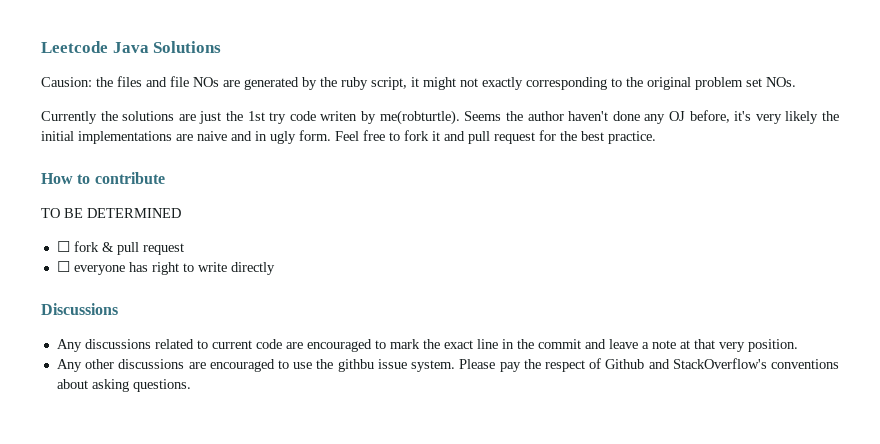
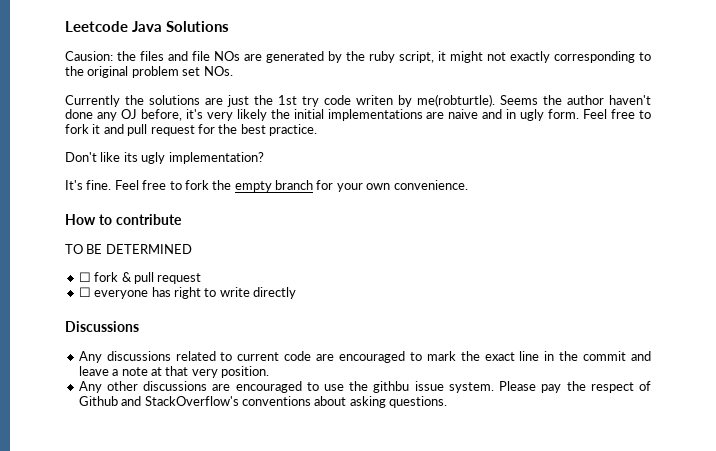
+ Don't like its ugly implementation?
+ It's fine. Feel free to fork the empty branch for your own convenience.

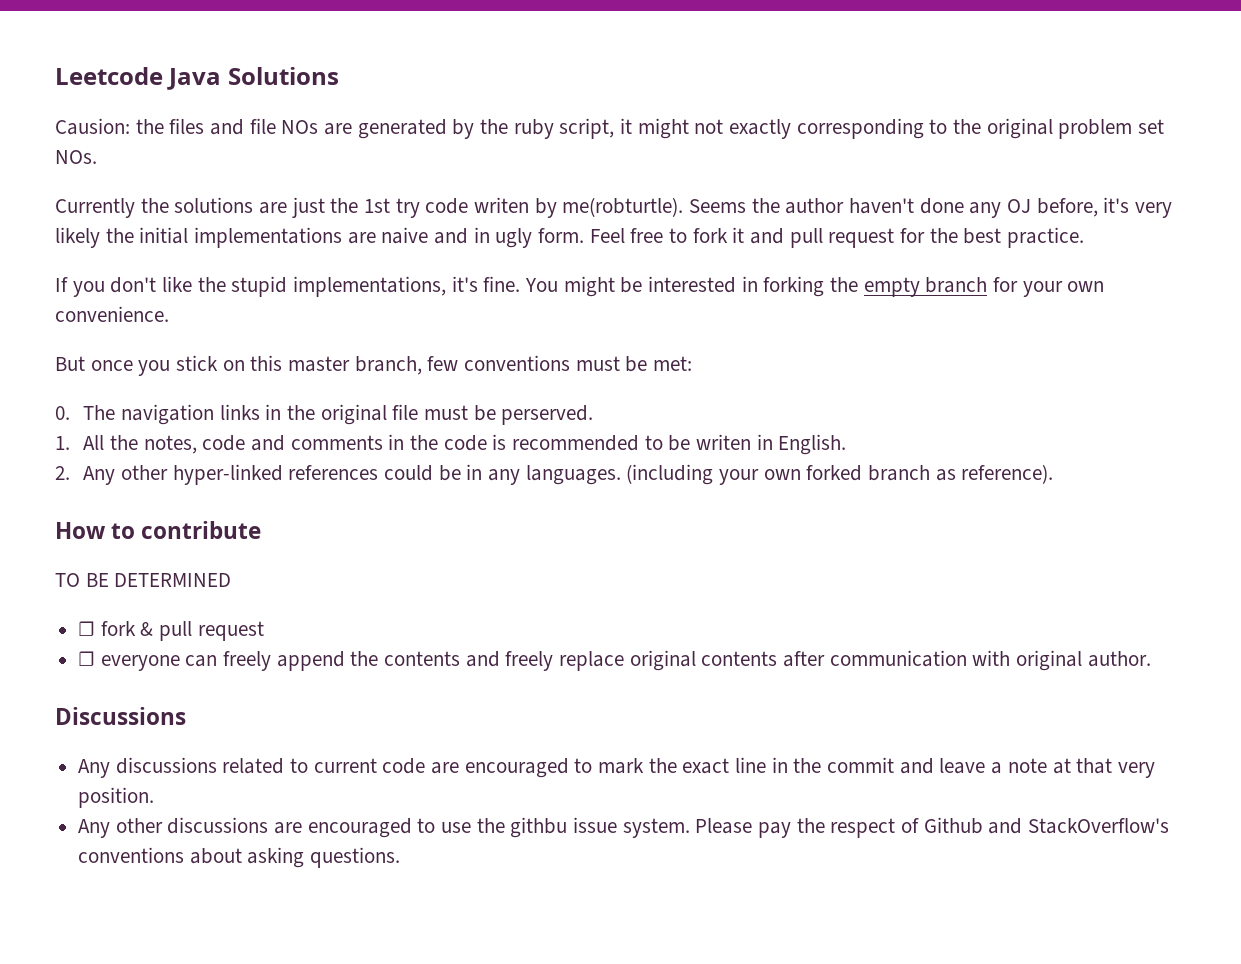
- Don't like its ugly implementation?
- It's fine. Feel free to fork the empty branch for your own convenience.
+ If you don't like the stupid implementations, it's fine. You might be interested in forking the empty branch for your own convenience.
+ But once you stick on this master branch, few conventions must be met:
+ 0. The navigation links in the original file must be perserved.
+ 1. All the notes, code and comments in the code is recommended to be writen in English.
+ 2. Any other hyper-linked references could be in any languages. (including your own forked branch as reference).
- ☐ everyone has right to write directly
+ ☐ everyone can freely append the contents and freely replace original contents after communication with original author.

